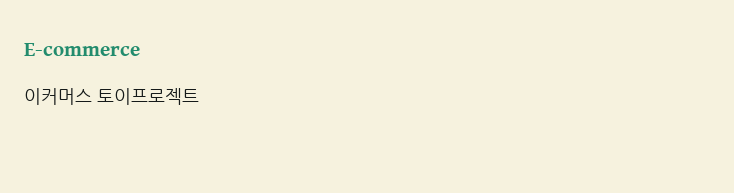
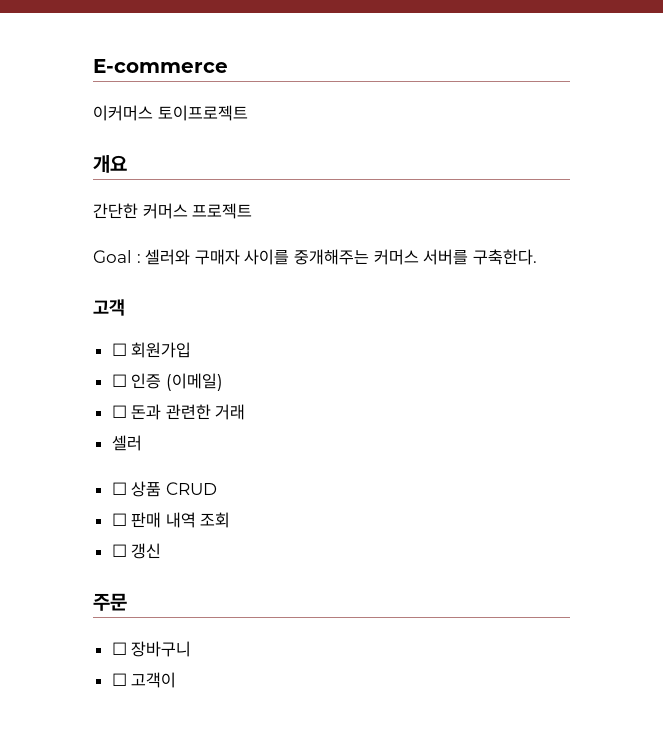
+ 개요
+ 간단한 커머스 프로젝트
+ Goal : 셀러와 구매자 사이를 중개해주는 커머스 서버를 구축한다.
+ 고객
+ ☐ 회원가입
+ ☐ 인증 (이메일)
+ ☐ 돈과 관련한 거래
+ 셀러
+ ☐ 상품 CRUD
+ ☐ 판매 내역 조회
+ ☐ 갱신
+ 주문
+ ☐ 장바구니
+ ☐ 고객이

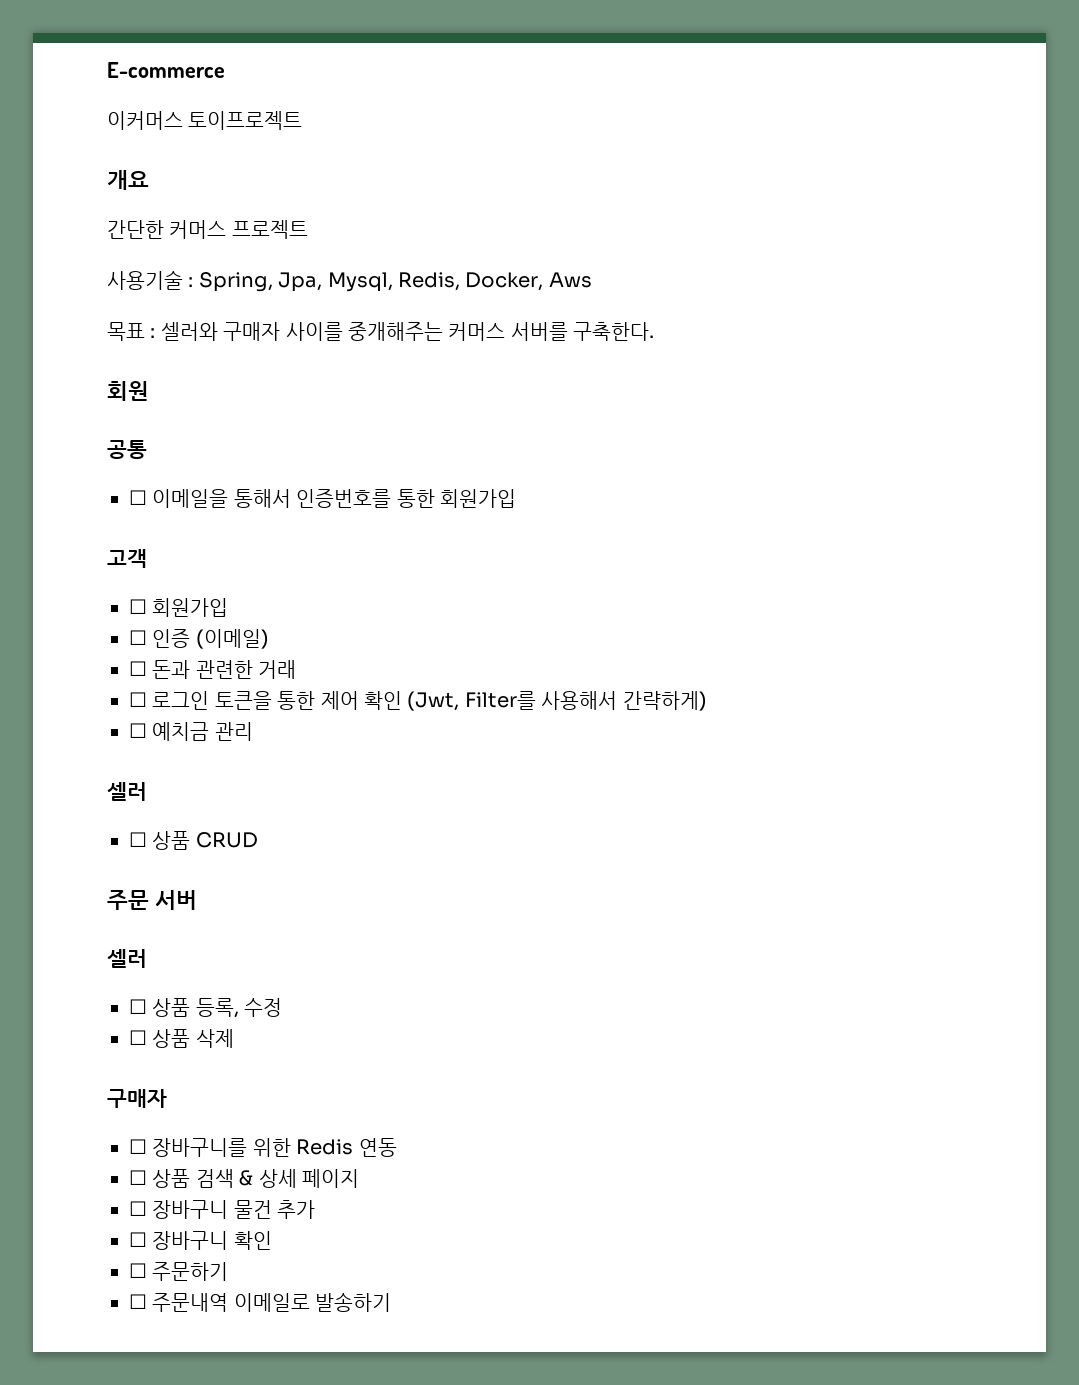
- Goal : 셀러와 구매자 사이를 중개해주는 커머스 서버를 구축한다.
+ 사용기술 : Spring, Jpa, Mysql, Redis, Docker, Aws
+ 목표 : 셀러와 구매자 사이를 중개해주는 커머스 서버를 구축한다.
+ 회원
+ 공통
+ ☐ 이메일을 통해서 인증번호를 통한 회원가입
+ ☐ 로그인 토큰을 통한 제어 확인 (Jwt, Filter를 사용해서 간략하게)
+ ☐ 예치금 관리
  셀러
  ☐ 상품 CRUD
- ☐ 판매 내역 조회
- ☐ 갱신
- 주문
- ☐ 장바구니
- ☐ 고객이
+ 주문 서버
+ 셀러
+ ☐ 상품 등록, 수정
+ ☐ 상품 삭제
+ 구매자
+ ☐ 장바구니를 위한 Redis 연동
+ ☐ 상품 검색 & 상세 페이지
+ ☐ 장바구니 물건 추가
+ ☐ 장바구니 확인
+ ☐ 주문하기
+ ☐ 주문내역 이메일로 발송하기

